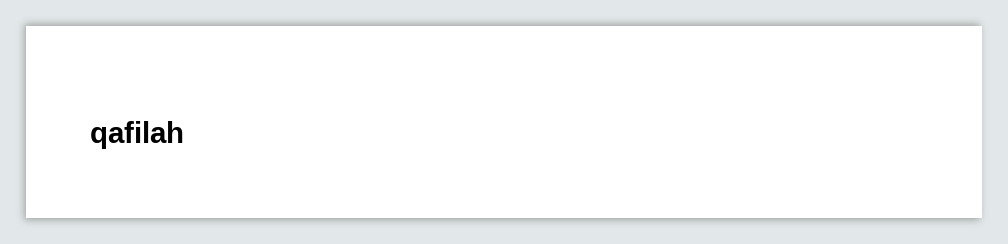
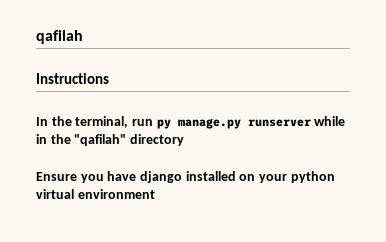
+ Instructions
+ In the terminal, run py manage.py runserver while in the "qafilah" directory
+ Ensure you have django installed on your python virtual environment

